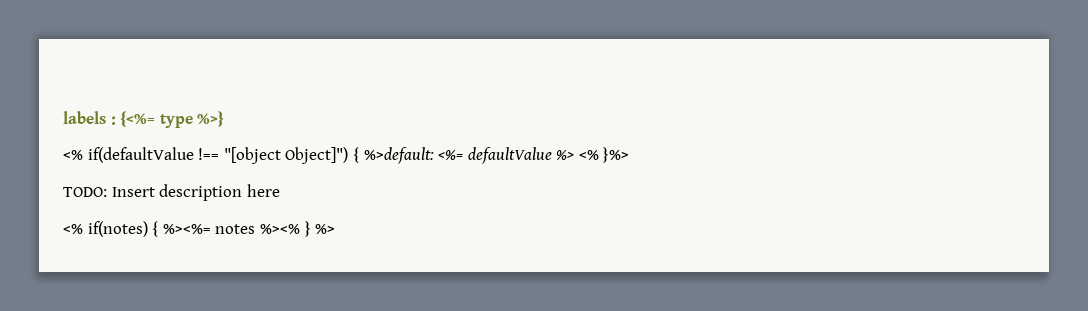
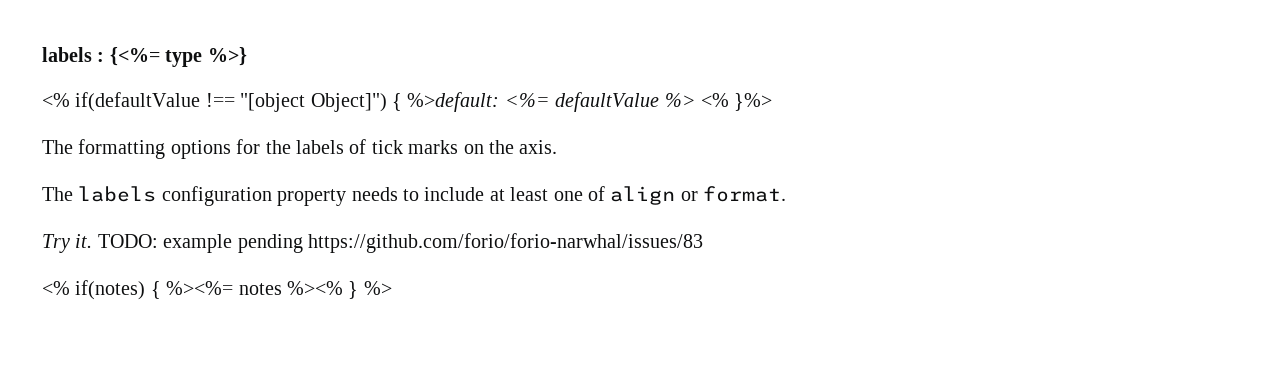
- TODO: Insert description here
+ The formatting options for the labels of tick marks on the axis.
+ The labels configuration property needs to include at least one of align or format.
+ Try it. TODO: example pending https://github.com/forio/forio-narwhal/issues/83

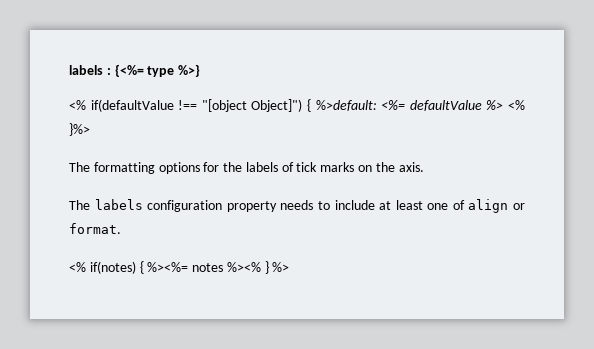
- Try it. TODO: example pending https://github.com/forio/forio-narwhal/issues/83

